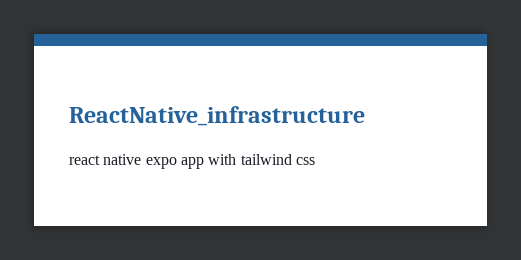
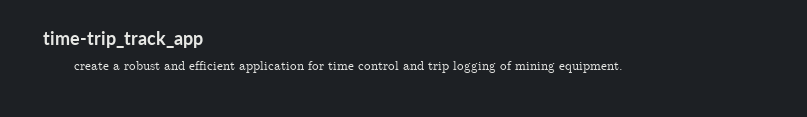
- ReactNative_infrastructure
- react native expo app with tailwind css
+ time-trip_track_app
+ create a robust and efficient application for time control and trip logging of mining equipment.

